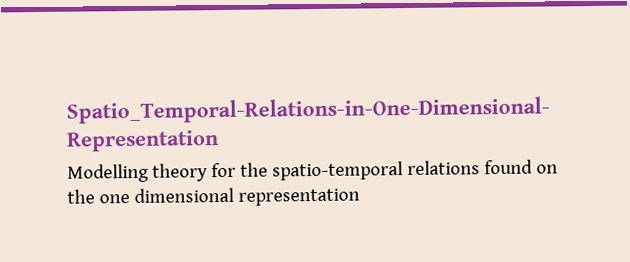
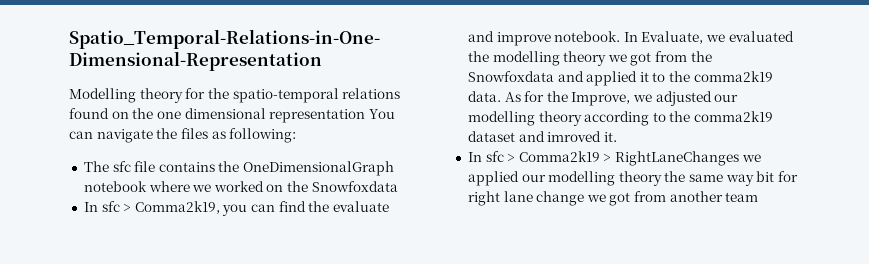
- Modelling theory for the spatio-temporal relations found on the one dimensional representation
+ Modelling theory for the spatio-temporal relations found on the one dimensional representation You can navigate the files as following:
+ The sfc file contains the OneDimensionalGraph notebook where we worked on the Snowfoxdata
+ In sfc > Comma2k19, you can find the evaluate and improve notebook. In Evaluate, we evaluated the modelling theory we got from the Snowfoxdata and applied it to the comma2k19 data. As for the Improve, we adjusted our modelling theory according to the comma2k19 dataset and imroved it.
+ In sfc > Comma2k19 > RightLaneChanges we applied our modelling theory the same way bit for right lane change we got from another team

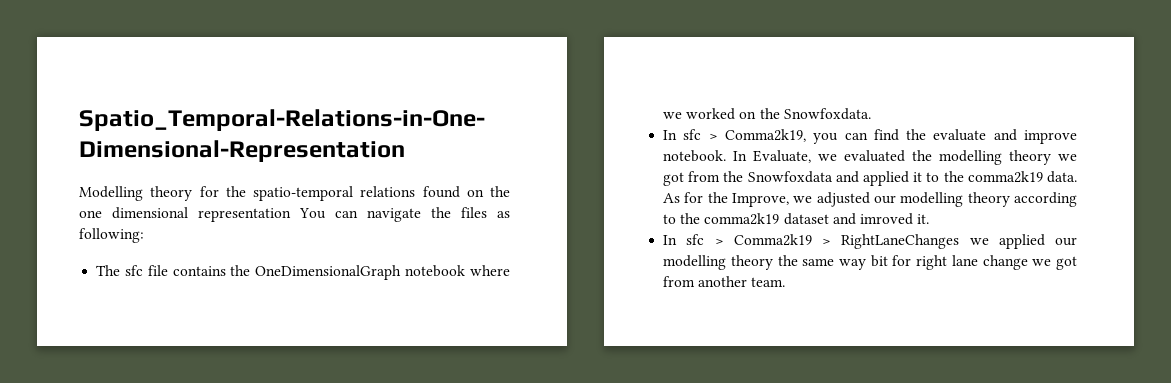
- The sfc file contains the OneDimensionalGraph notebook where we worked on the Snowfoxdata
+ The sfc file contains the OneDimensionalGraph notebook where we worked on the Snowfoxdata.
- In sfc > Comma2k19 > RightLaneChanges we applied our modelling theory the same way bit for right lane change we got from another team
+ In sfc > Comma2k19 > RightLaneChanges we applied our modelling theory the same way bit for right lane change we got from another team.

